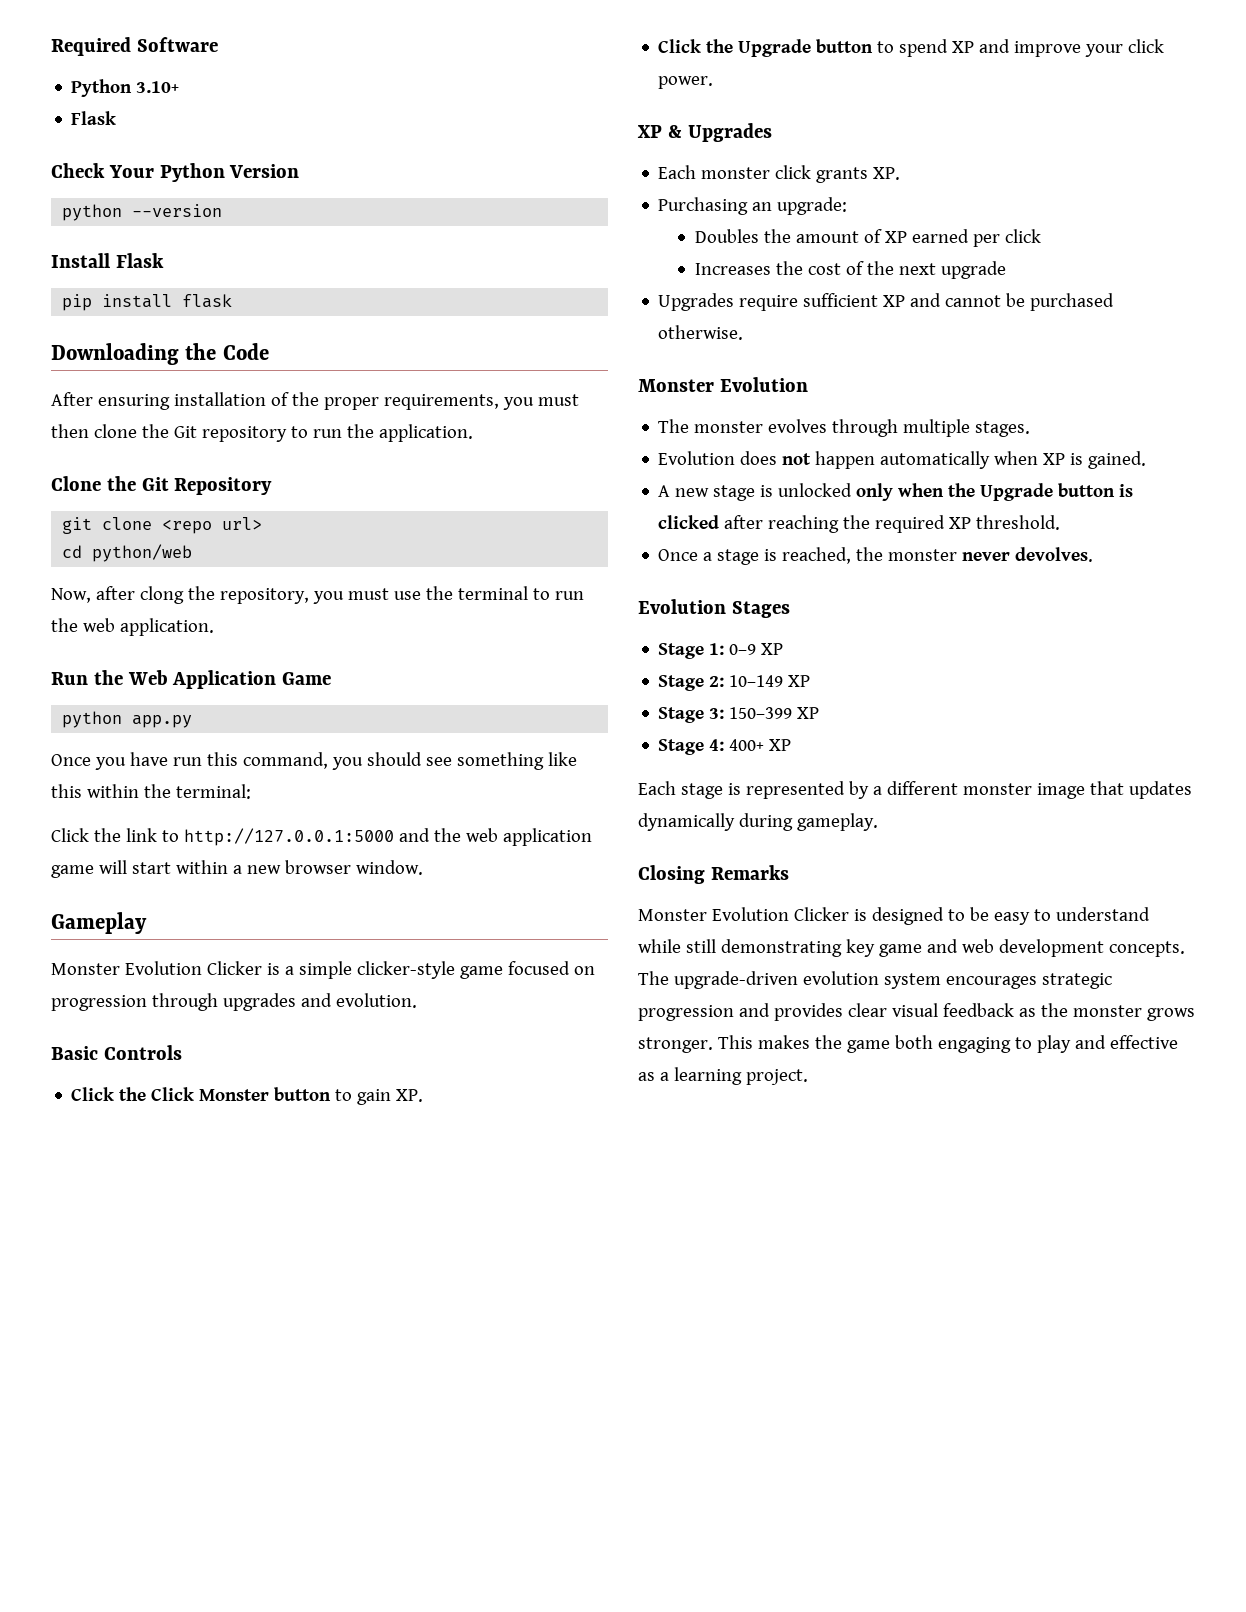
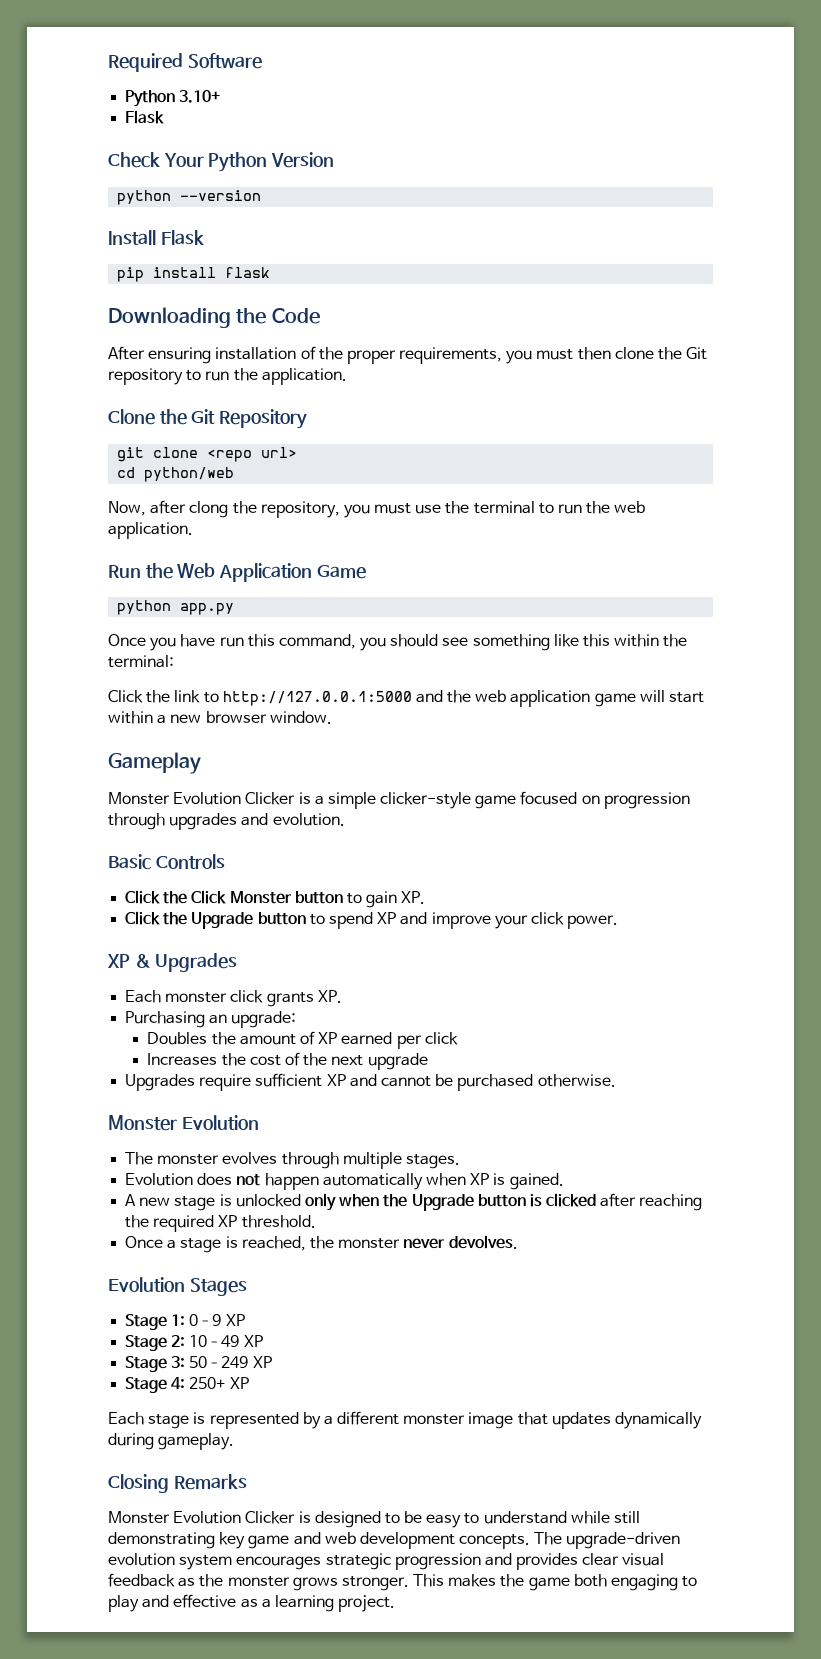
- Stage 2: 10–149 XP
+ Stage 2: 10–49 XP
- Stage 3: 150–399 XP
+ Stage 3: 50–249 XP
- Stage 4: 400+ XP
+ Stage 4: 250+ XP

